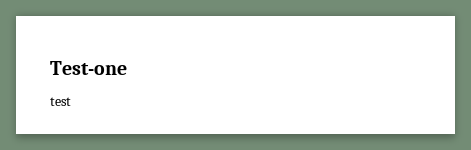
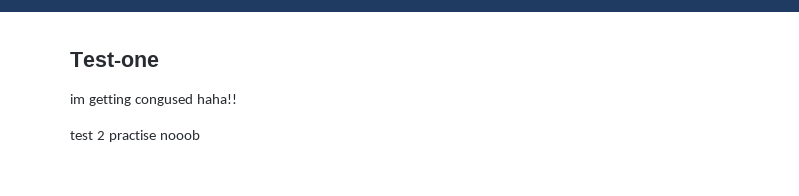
- test
+ im getting congused haha!!
+ test 2 practise nooob

